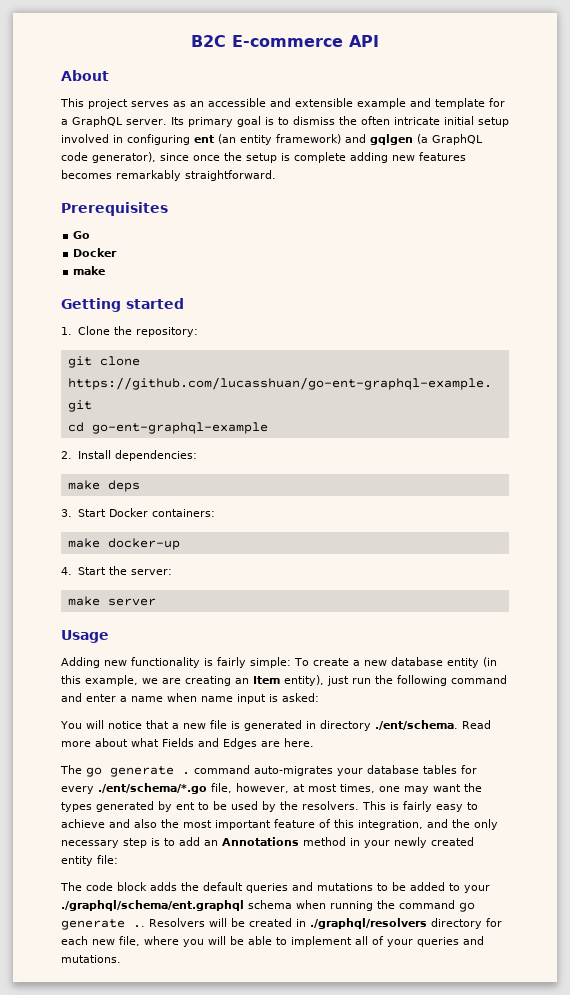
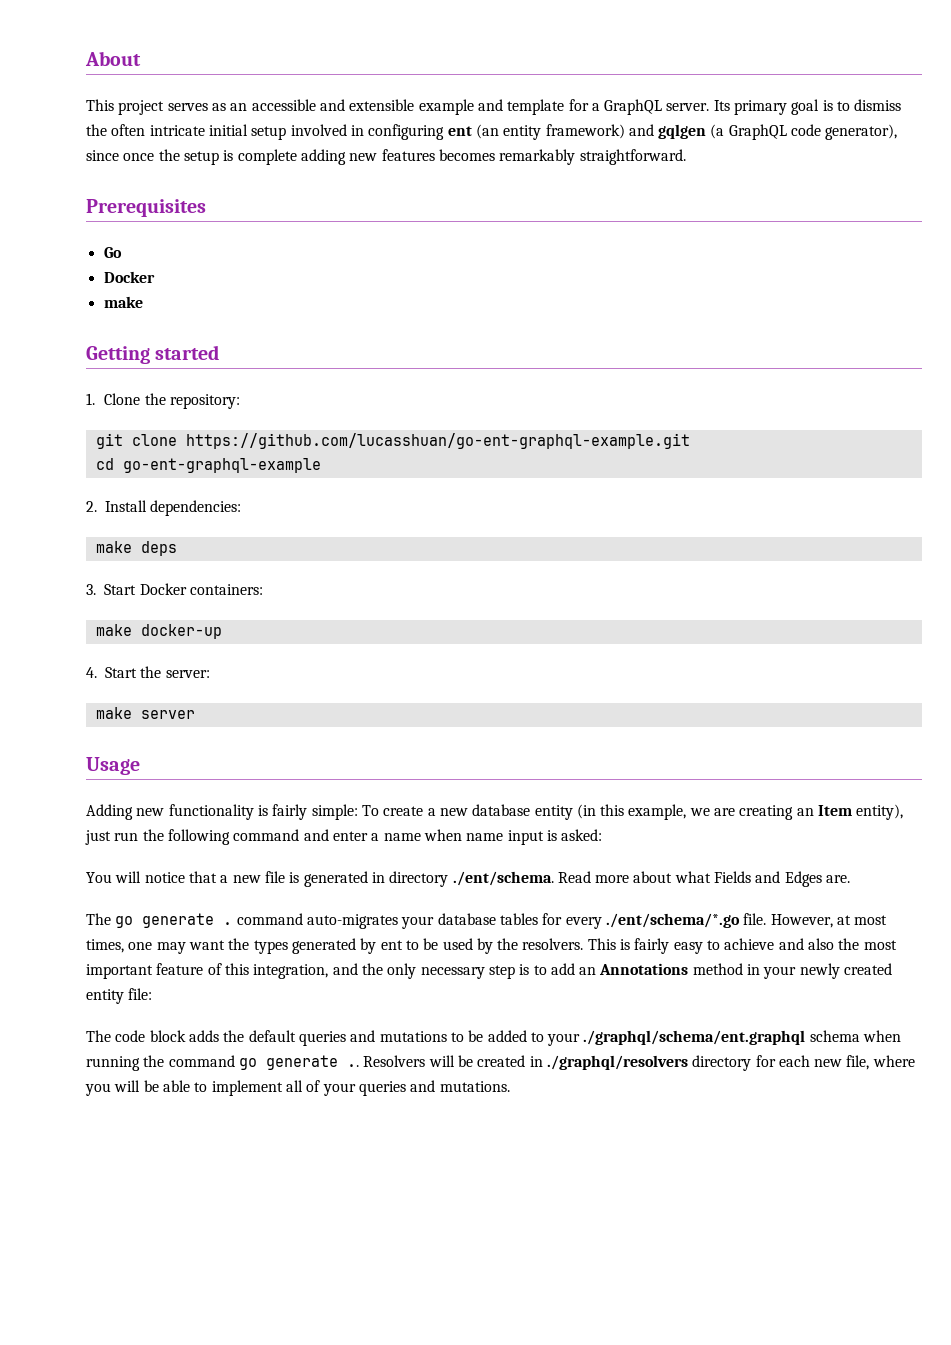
- B2C E-commerce API
- You will notice that a new file is generated in directory ./ent/schema. Read more about what Fields and Edges are here.
+ You will notice that a new file is generated in directory ./ent/schema. Read more about what Fields and Edges are.
- The go generate . command auto-migrates your database tables for every ./ent/schema/*.go file, however, at most times, one may want the types generated by ent to be used by the resolvers.
+ The go generate . command auto-migrates your database tables for every ./ent/schema/*.go file. However, at most times, one may want the types generated by ent to be used by the resolvers.

